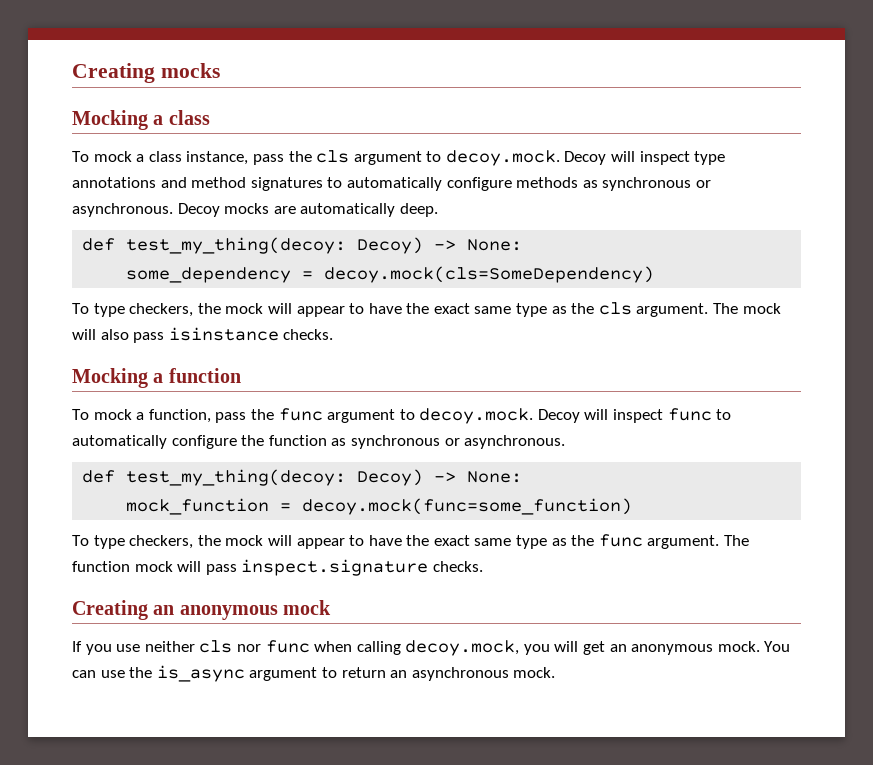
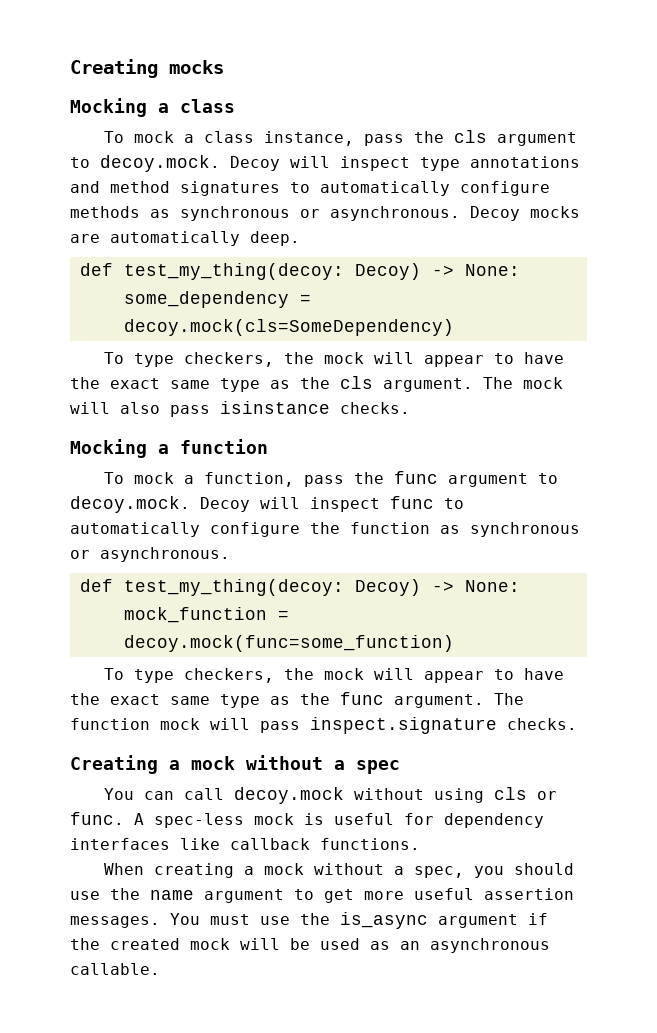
- Creating an anonymous mock
- If you use neither cls nor func when calling decoy.mock, you will get an anonymous mock. You can use the is_async argument to return an asynchronous mock.
+ Creating a mock without a spec
+ You can call decoy.mock without using cls or func. A spec-less mock is useful for dependency interfaces like callback functions.
+ When creating a mock without a spec, you should use the name argument to get more useful assertion messages. You must use the is_async argument if the created mock will be used as an asynchronous callable.

